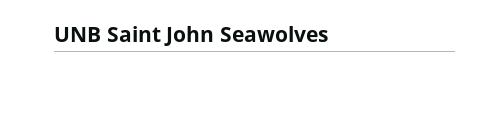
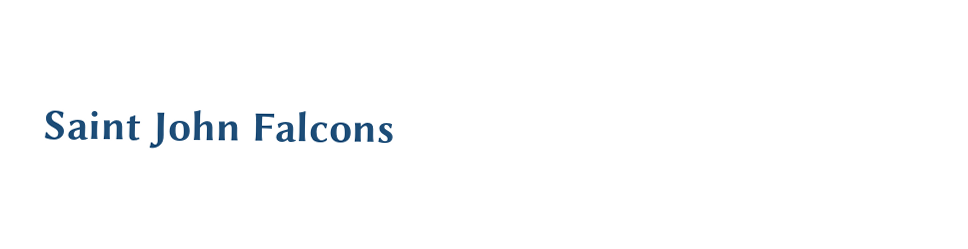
- UNB Saint John Seawolves
+ Saint John Falcons

